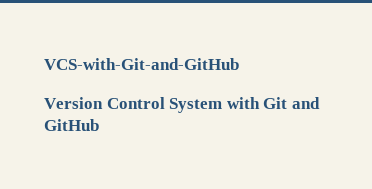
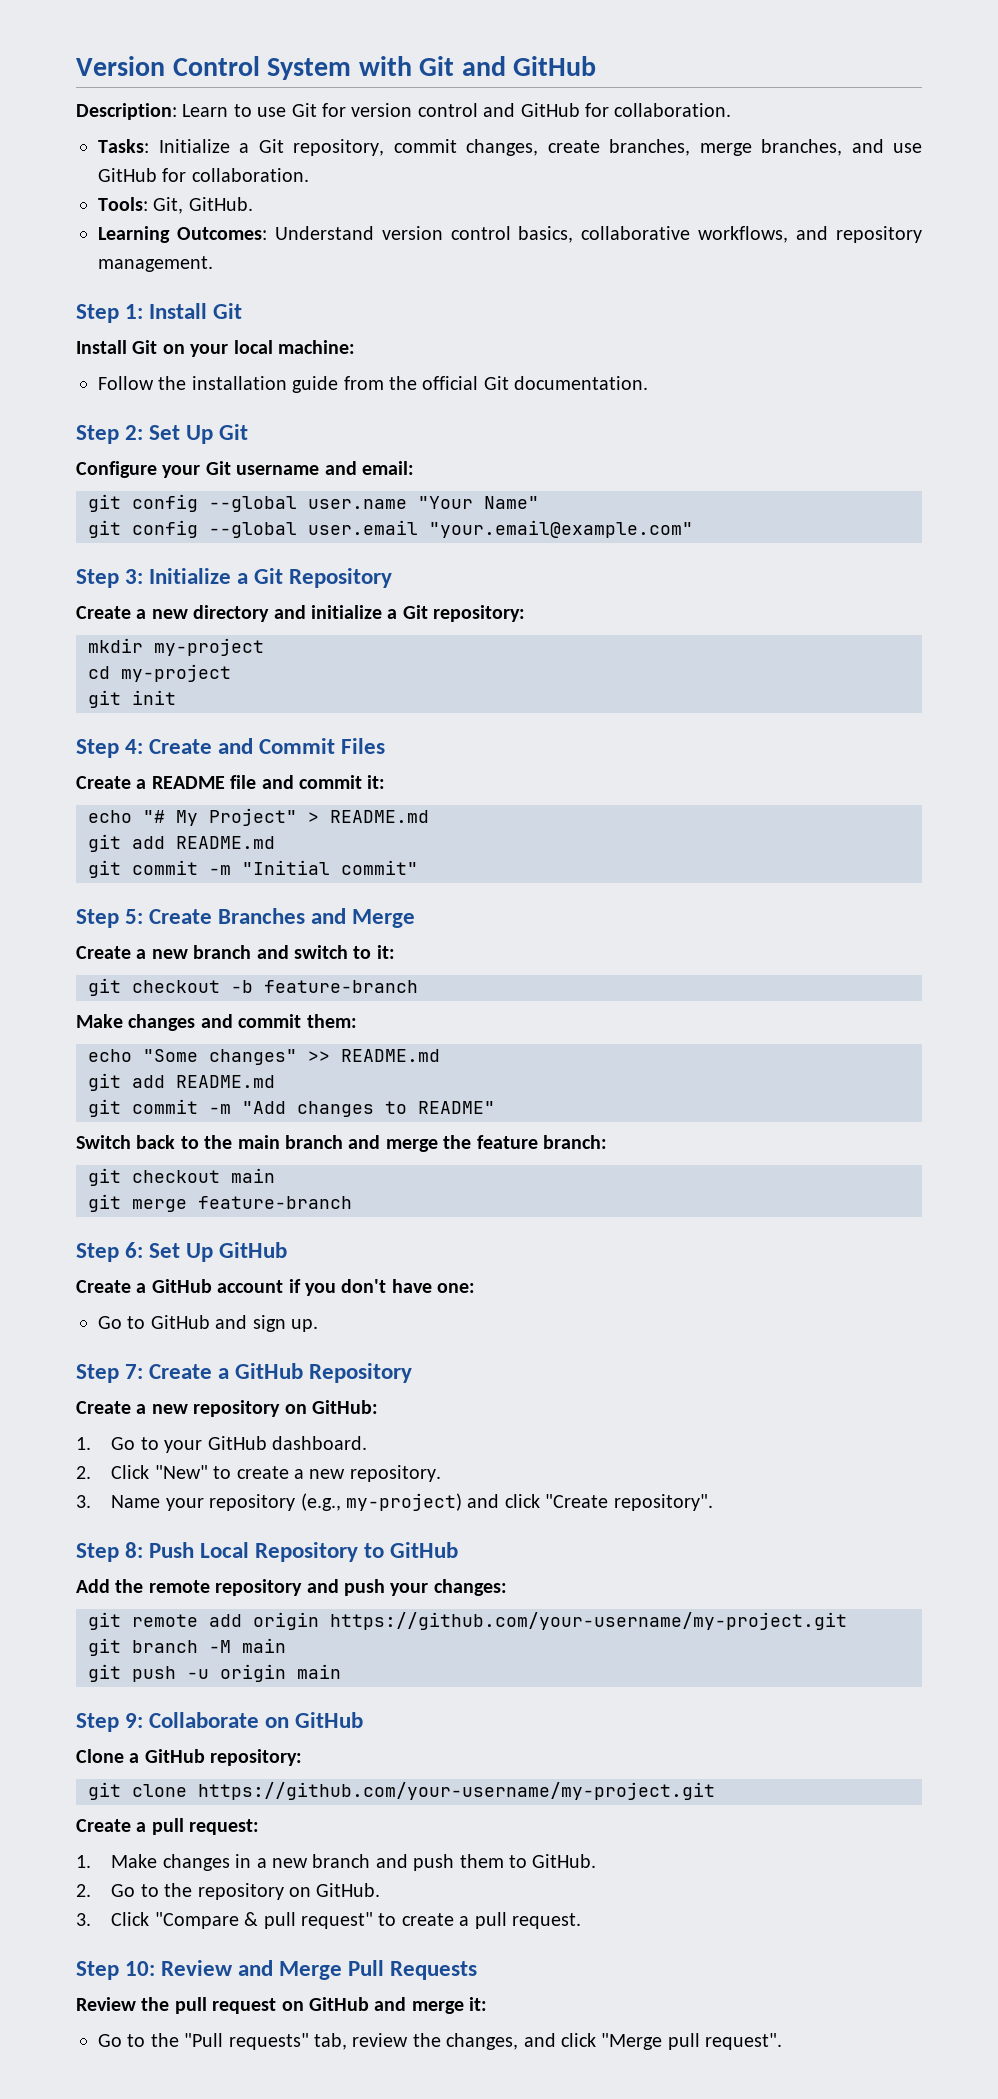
- VCS-with-Git-and-GitHub
+ Description: Learn to use Git for version control and GitHub for collaboration.
+ Tasks: Initialize a Git repository, commit changes, create branches, merge branches, and use GitHub for collaboration.
+ Tools: Git, GitHub.
+ Learning Outcomes: Understand version control basics, collaborative workflows, and repository management.
+ Step 1: Install Git
+ Install Git on your local machine:
+ Follow the installation guide from the official Git documentation.
+ Step 2: Set Up Git
+ Configure your Git username and email:
+ git config --global user.name "Your Name"
+ git config --global user.email "your.email@example.com"
+ Step 3: Initialize a Git Repository
+ Create a new directory and initialize a Git repository:
+ mkdir my-project
+ cd my-project
+ git init
+ Step 4: Create and Commit Files
+ Create a README file and commit it:
+ echo "# My Project" > README.md
+ git add README.md
+ git commit -m "Initial commit"
+ Step 5: Create Branches and Merge
+ Create a new branch and switch to it:
+ git checkout -b feature-branch
+ Make changes and commit them:
+ echo "Some changes" >> README.md
+ git add README.md
+ git commit -m "Add changes to README"
+ Switch back to the main branch and merge the feature branch:
+ git checkout main
+ git merge feature-branch
+ Step 6: Set Up GitHub
+ Create a GitHub account if you don't have one:
+ Go to GitHub and sign up.
+ Step 7: Create a GitHub Repository
+ Create a new repository on GitHub:
+ 1. Go to your GitHub dashboard.
+ 2. Click "New" to create a new repository.
+ 3. Name your repository (e.g., my-project) and click "Create repository".
+ Step 8: Push Local Repository to GitHub
+ Add the remote repository and push your changes:
+ git remote add origin https://github.com/your-username/my-project.git
+ git branch -M main
+ git push -u origin main
+ Step 9: Collaborate on GitHub
+ Clone a GitHub repository:
+ git clone https://github.com/your-username/my-project.git
+ Create a pull request:
+ 1. Make changes in a new branch and push them to GitHub.
+ 2. Go to the repository on GitHub.
+ 3. Click "Compare & pull request" to create a pull request.
+ Step 10: Review and Merge Pull Requests
+ Review the pull request on GitHub and merge it:
+ Go to the "Pull requests" tab, review the changes, and click "Merge pull request".

